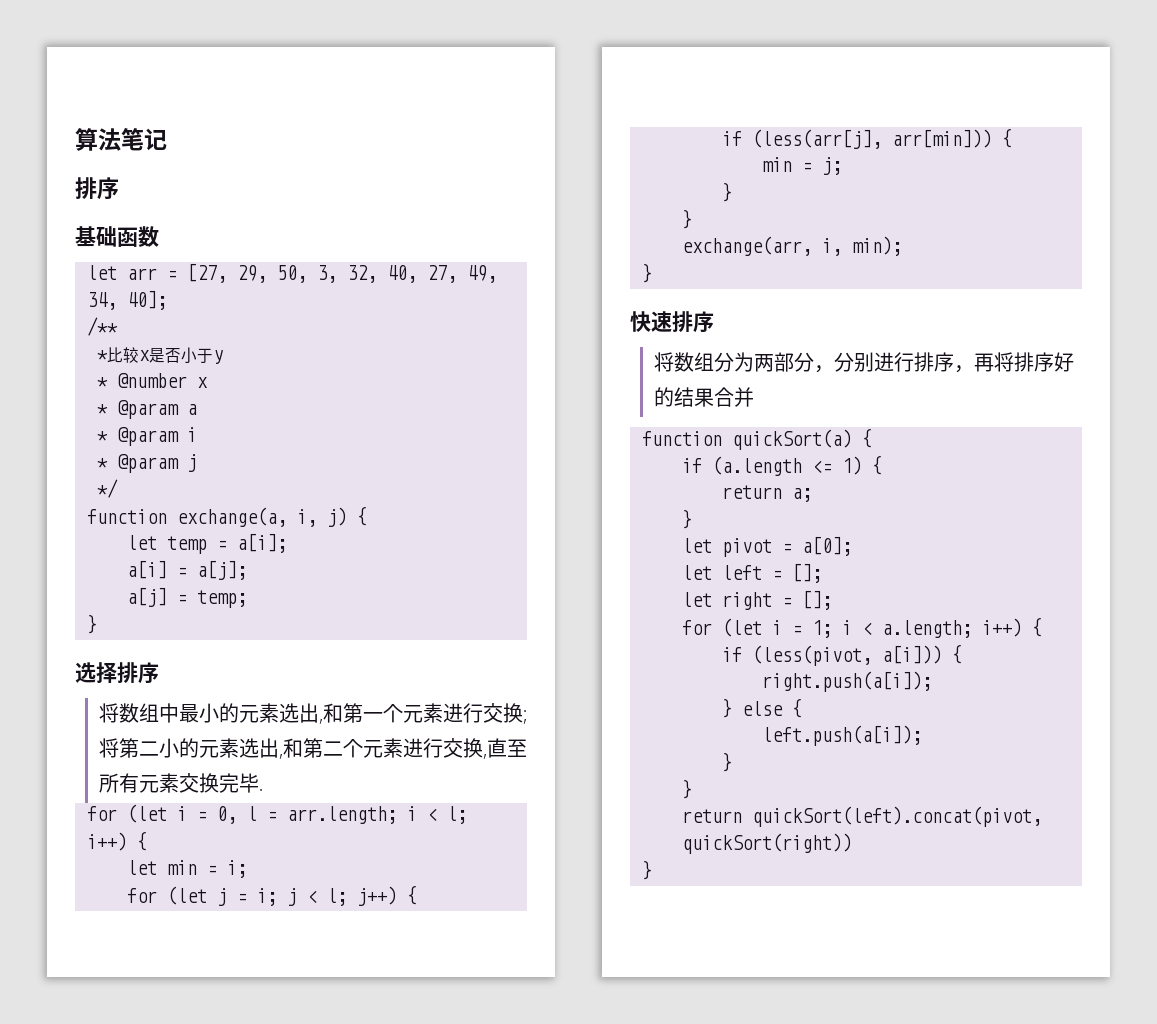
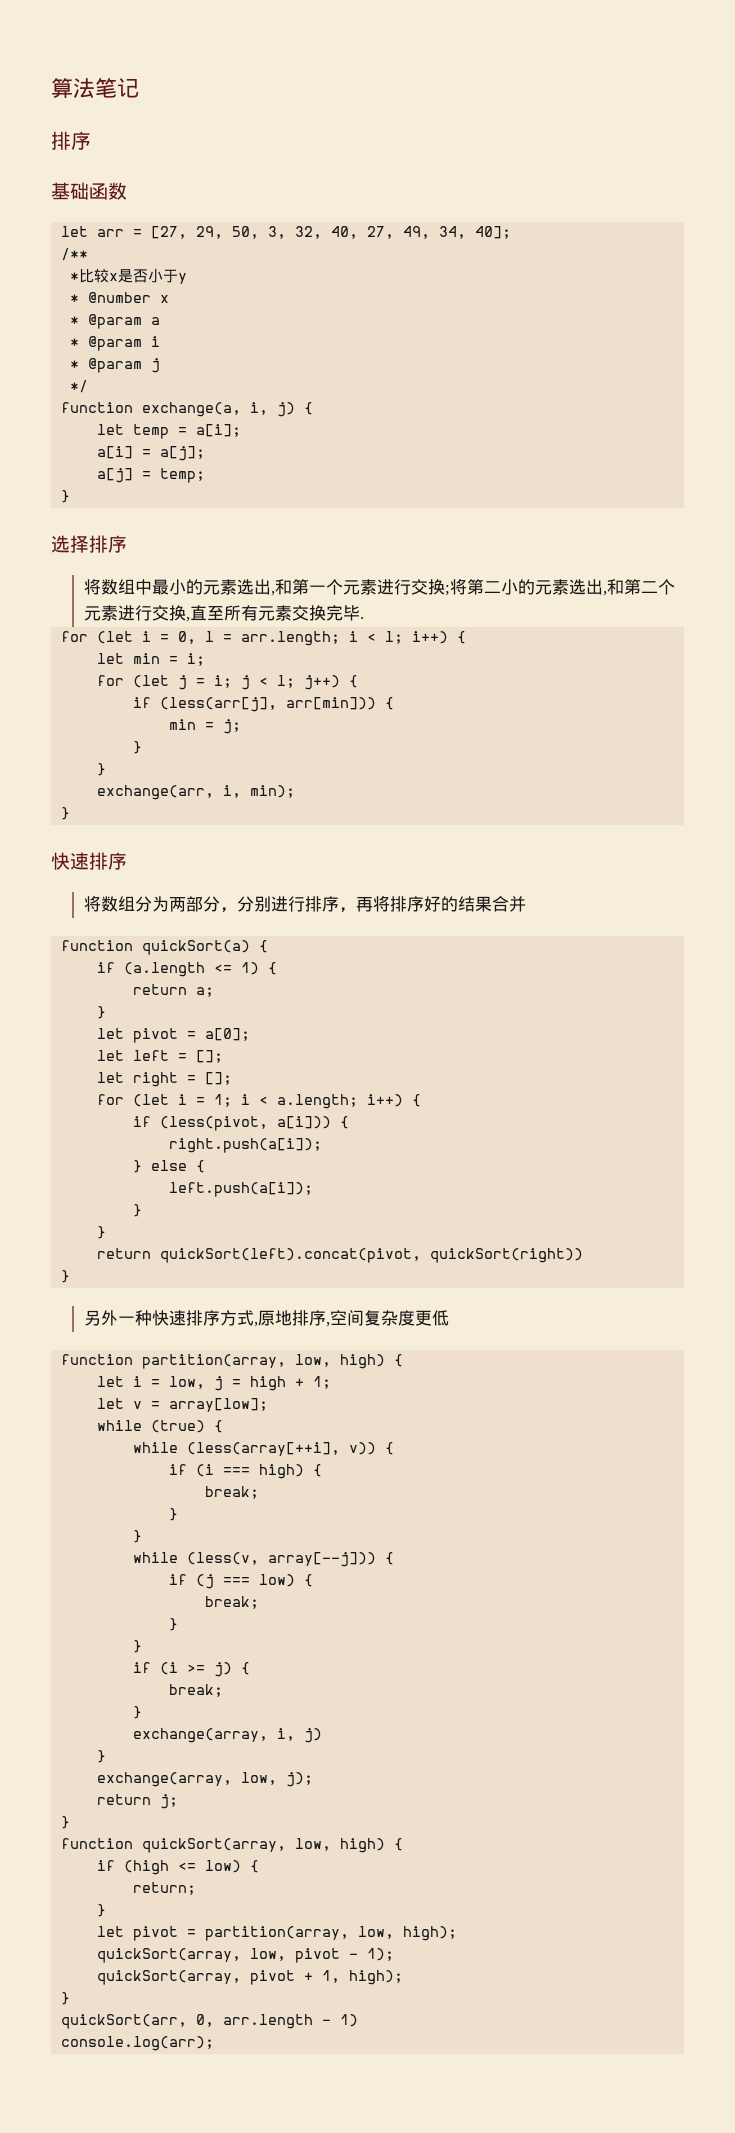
+ 另外一种快速排序方式,原地排序,空间复杂度更低
+ function partition(array, low, high) {
+ let i = low, j = high + 1;
+ let v = array[low];
+ while (true) {
+ while (less(array[++i], v)) {
+ if (i === high) {
+ break;
+ }
+ }
+ while (less(v, array[--j])) {
+ if (j === low) {
+ break;
+ }
+ }
+ if (i >= j) {
+ break;
+ }
+ exchange(array, i, j)
+ }
+ exchange(array, low, j);
+ return j;
+ }
+ function quickSort(array, low, high) {
+ if (high <= low) {
+ return;
+ }
+ let pivot = partition(array, low, high);
+ quickSort(array, low, pivot - 1);
+ quickSort(array, pivot + 1, high);
+ }
+ quickSort(arr, 0, arr.length - 1)
+ console.log(arr);

